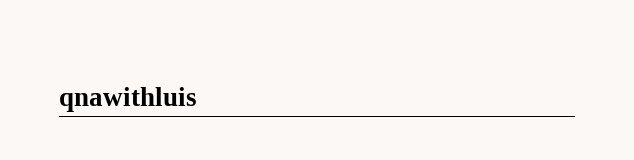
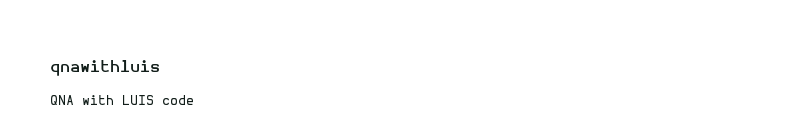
+ QNA with LUIS code

